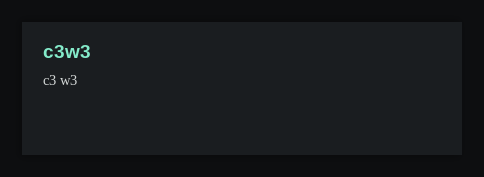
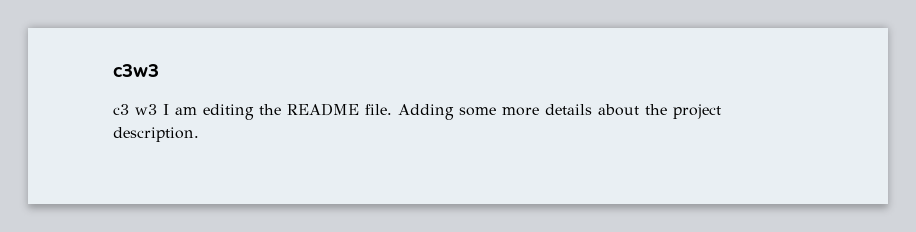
- c3 w3
+ c3 w3 I am editing the README file. Adding some more details about the project description.

